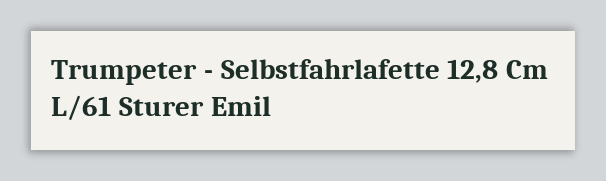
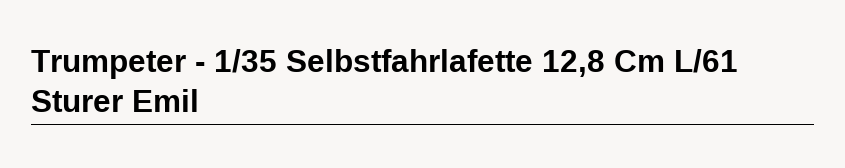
- Trumpeter - Selbstfahrlafette 12,8 Cm L/61 Sturer Emil
+ Trumpeter - 1/35 Selbstfahrlafette 12,8 Cm L/61 Sturer Emil

